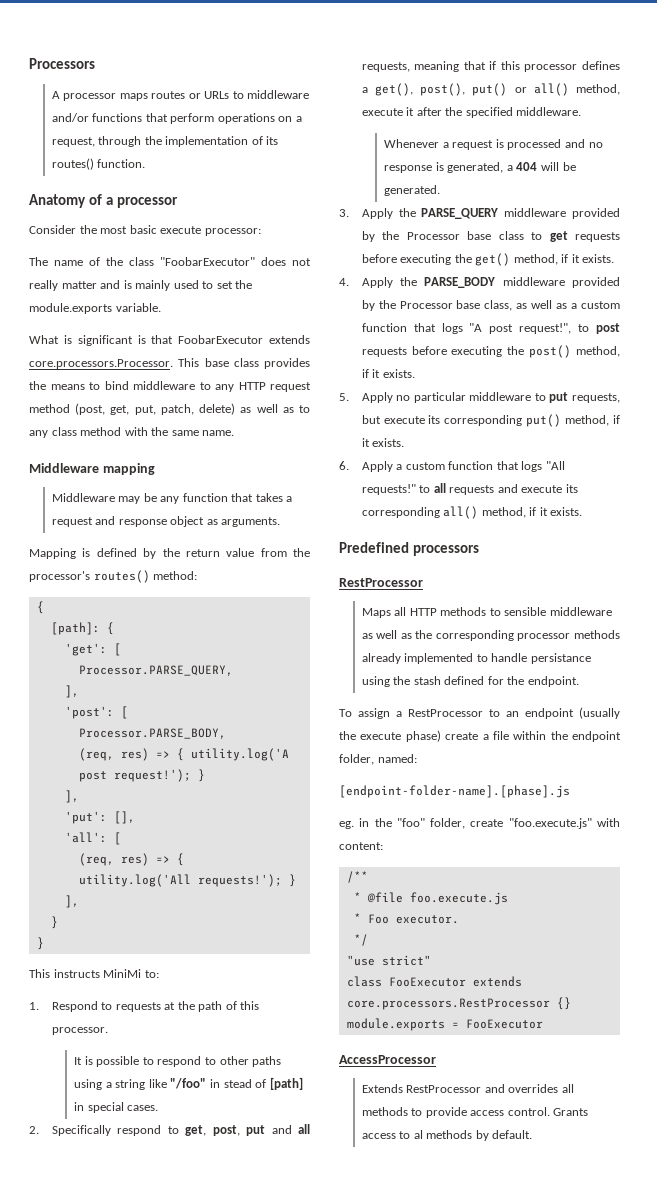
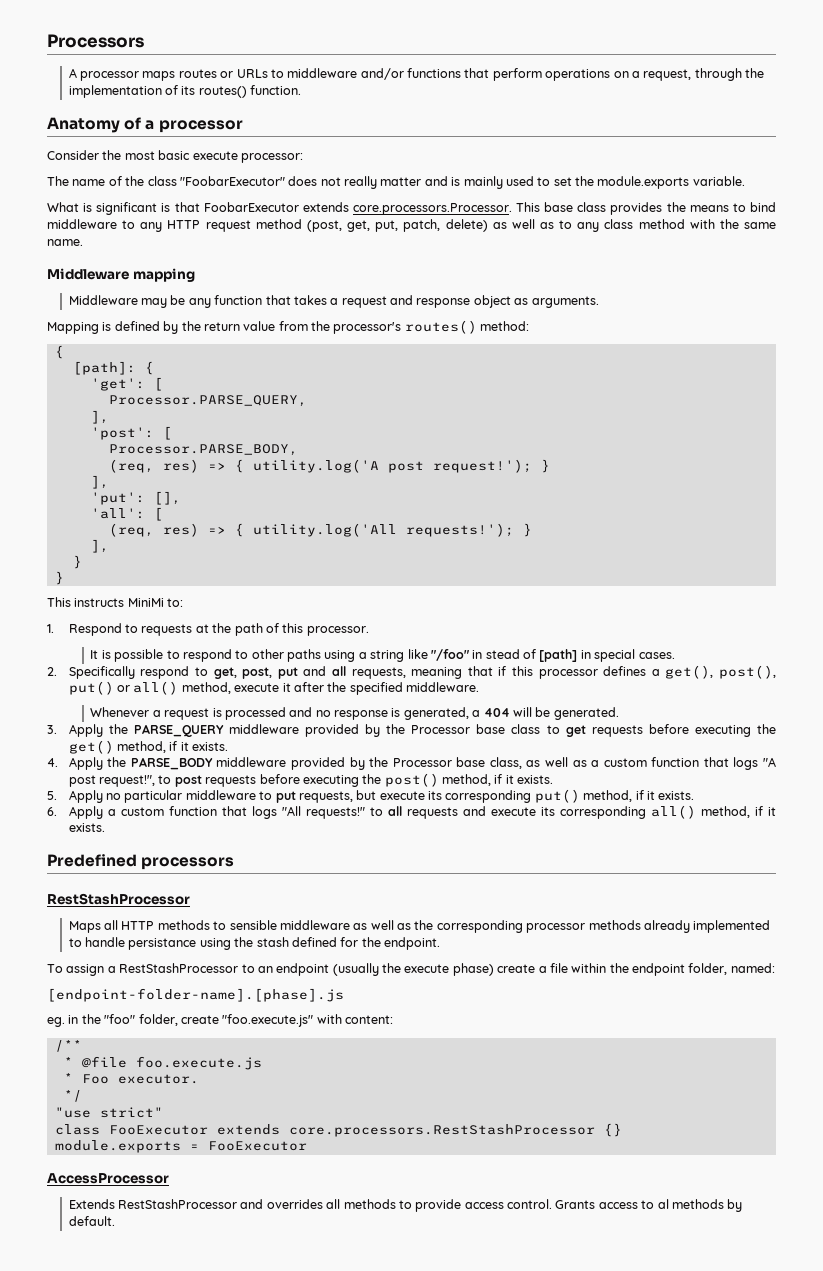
  Predefined processors
- RestProcessor
+ RestStashProcessor
- To assign a RestProcessor to an endpoint (usually the execute phase) create a file within the endpoint folder, named:
+ To assign a RestStashProcessor to an endpoint (usually the execute phase) create a file within the endpoint folder, named:
- class FooExecutor extends core.processors.RestProcessor {}
+ class FooExecutor extends core.processors.RestStashProcessor {}
- Extends RestProcessor and overrides all methods to provide access control.
+ Extends RestStashProcessor and overrides all methods to provide access control.

